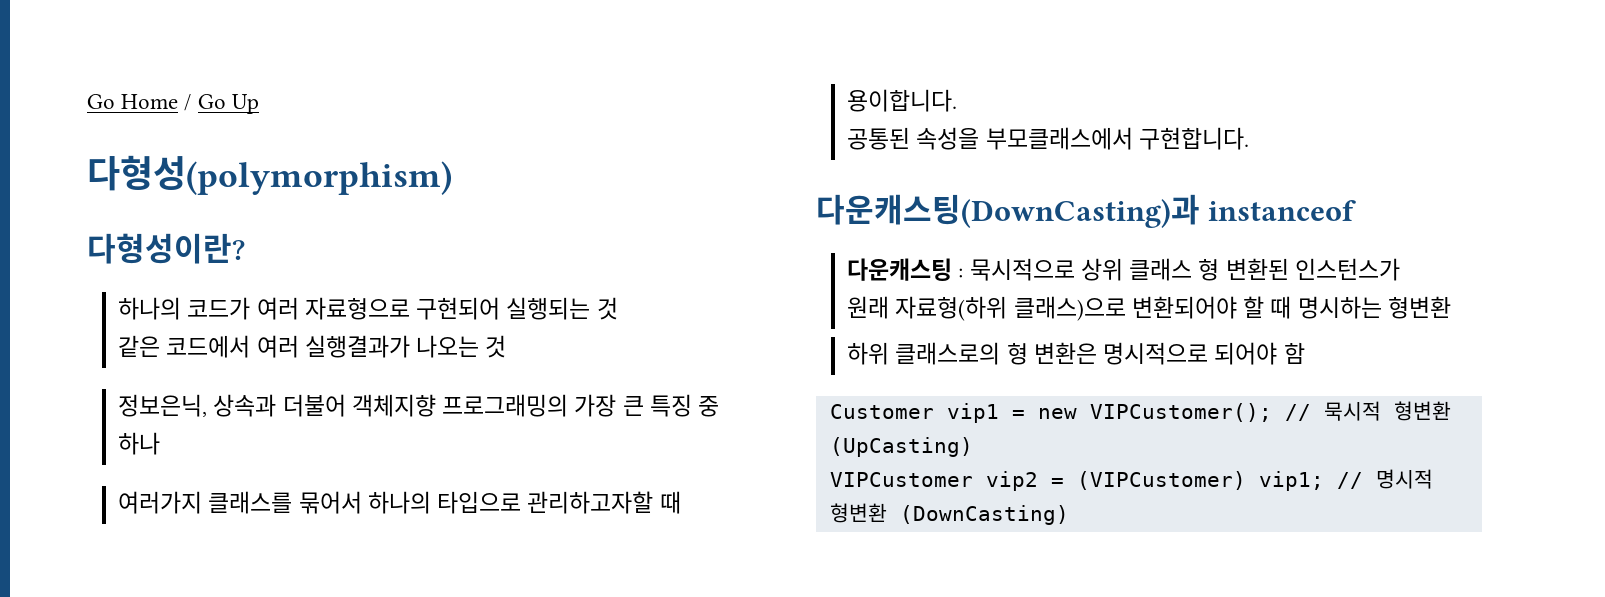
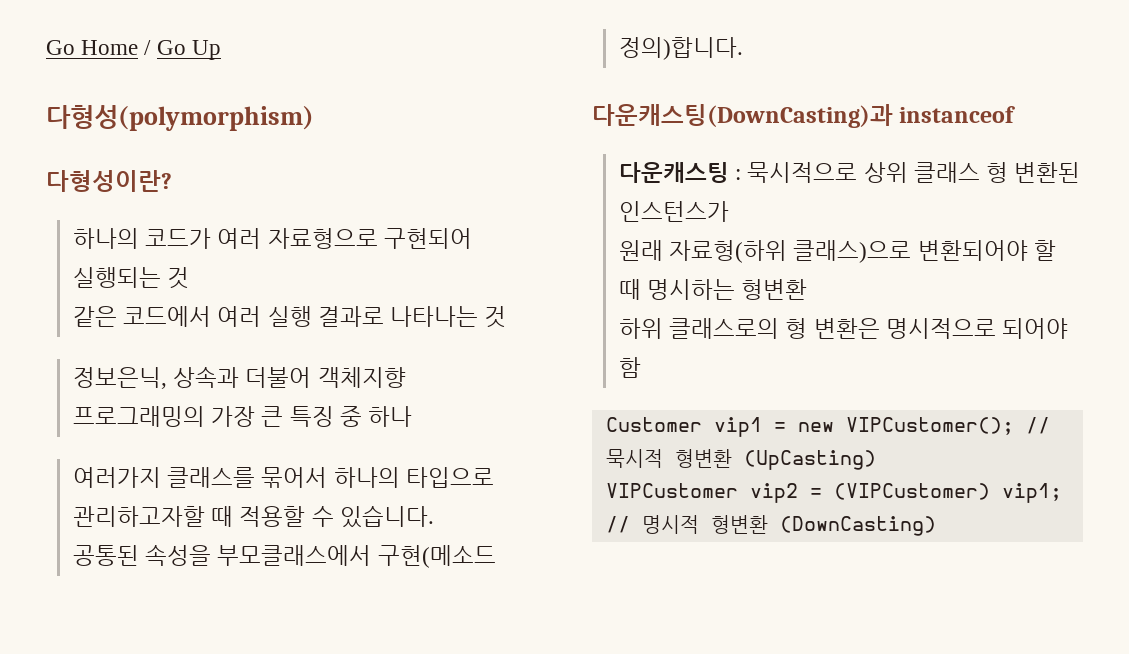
- 같은 코드에서 여러 실행결과가 나오는 것
+ 같은 코드에서 여러 실행 결과로 나타나는 것
- 여러가지 클래스를 묶어서 하나의 타입으로 관리하고자할 때 용이합니다.
+ 여러가지 클래스를 묶어서 하나의 타입으로 관리하고자할 때 적용할 수 있습니다.
- 공통된 속성을 부모클래스에서 구현합니다.
+ 공통된 속성을 부모클래스에서 구현(메소드 정의)합니다.

